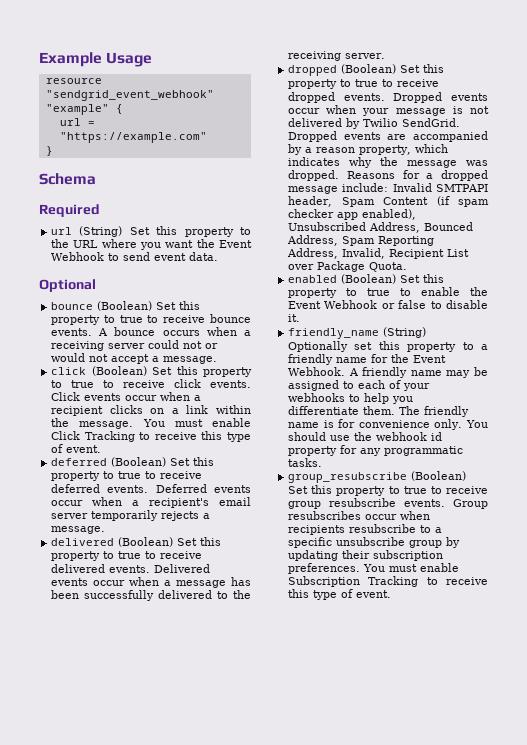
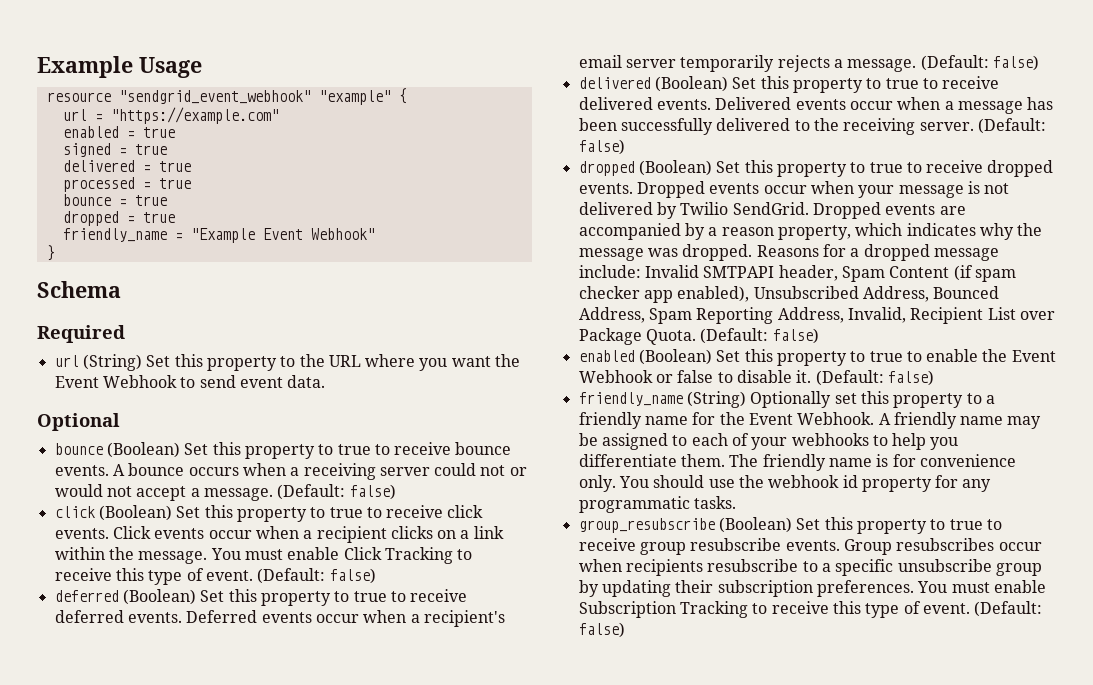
+ enabled = true
+ signed = true
+ delivered = true
+ processed = true
+ bounce = true
+ dropped = true
+ friendly_name = "Example Event Webhook"
- A bounce occurs when a receiving server could not or would not accept a message.
+ A bounce occurs when a receiving server could not or would not accept a message. (Default: false)
- You must enable Click Tracking to receive this type of event.
+ You must enable Click Tracking to receive this type of event. (Default: false)
- Deferred events occur when a recipient's email server temporarily rejects a message.
+ Deferred events occur when a recipient's email server temporarily rejects a message. (Default: false)
- Delivered events occur when a message has been successfully delivered to the receiving server.
+ Delivered events occur when a message has been successfully delivered to the receiving server. (Default: false)
- Reasons for a dropped message include: Invalid SMTPAPI header, Spam Content (if spam checker app enabled), Unsubscribed Address, Bounced Address, Spam Reporting Address, Invalid, Recipient List over Package Quota.
+ Reasons for a dropped message include: Invalid SMTPAPI header, Spam Content (if spam checker app enabled), Unsubscribed Address, Bounced Address, Spam Reporting Address, Invalid, Recipient List over Package Quota. (Default: false)
- enabled (Boolean) Set this property to true to enable the Event Webhook or false to disable it.
+ enabled (Boolean) Set this property to true to enable the Event Webhook or false to disable it. (Default: false)
- You must enable Subscription Tracking to receive this type of event.
+ You must enable Subscription Tracking to receive this type of event. (Default: false)

